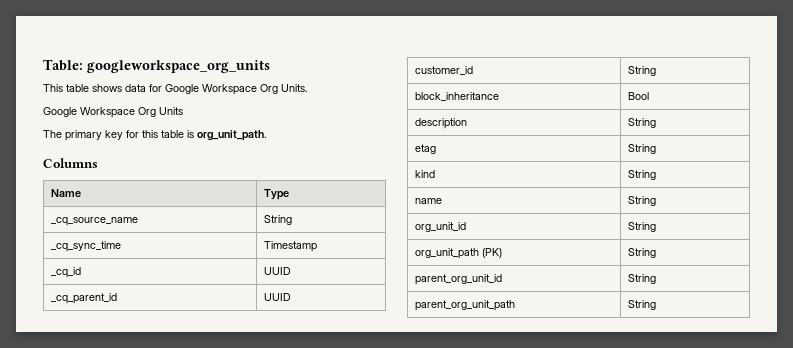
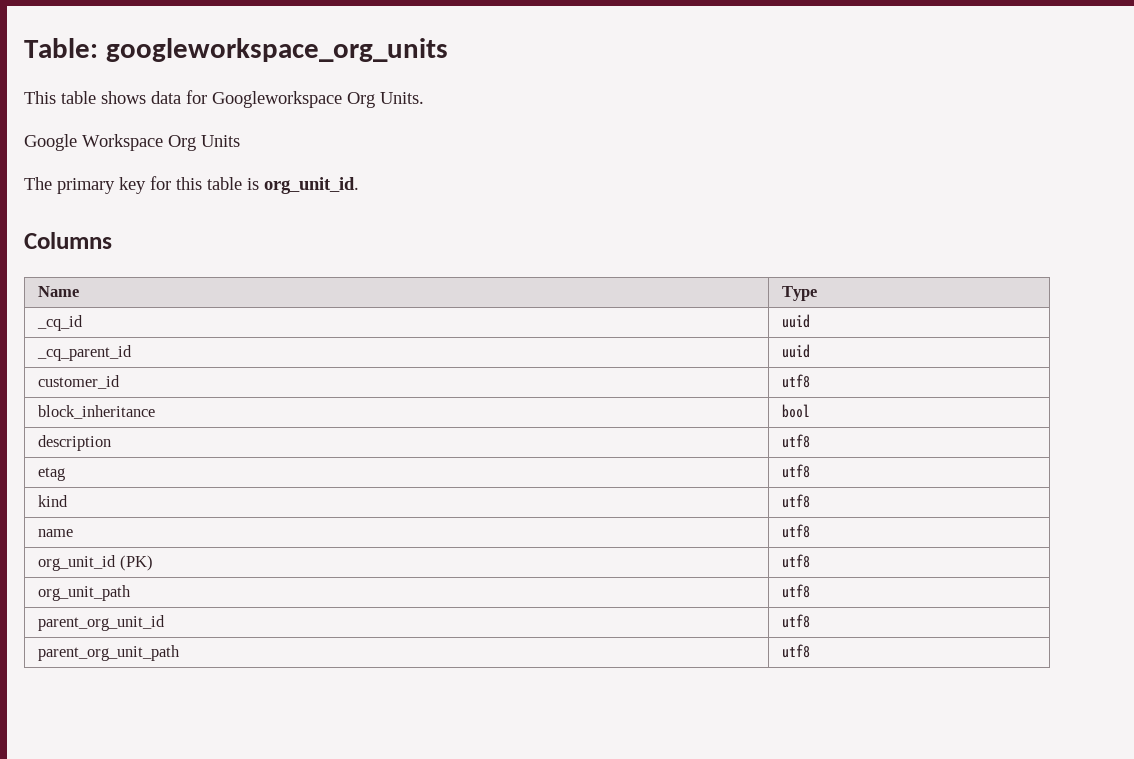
- This table shows data for Google Workspace Org Units.
+ This table shows data for Googleworkspace Org Units.
- The primary key for this table is org_unit_path.
+ The primary key for this table is org_unit_id.
- _cq_source_name | String
- _cq_sync_time | Timestamp
- _cq_id | UUID
+ _cq_id | uuid
- _cq_parent_id | UUID
+ _cq_parent_id | uuid
- customer_id | String
+ customer_id | utf8
- block_inheritance | Bool
+ block_inheritance | bool
- description | String
+ description | utf8
- etag | String
+ etag | utf8
- kind | String
+ kind | utf8
- name | String
+ name | utf8
- org_unit_id | String
+ org_unit_id (PK) | utf8
- org_unit_path (PK) | String
+ org_unit_path | utf8
- parent_org_unit_id | String
+ parent_org_unit_id | utf8
- parent_org_unit_path | String
+ parent_org_unit_path | utf8

